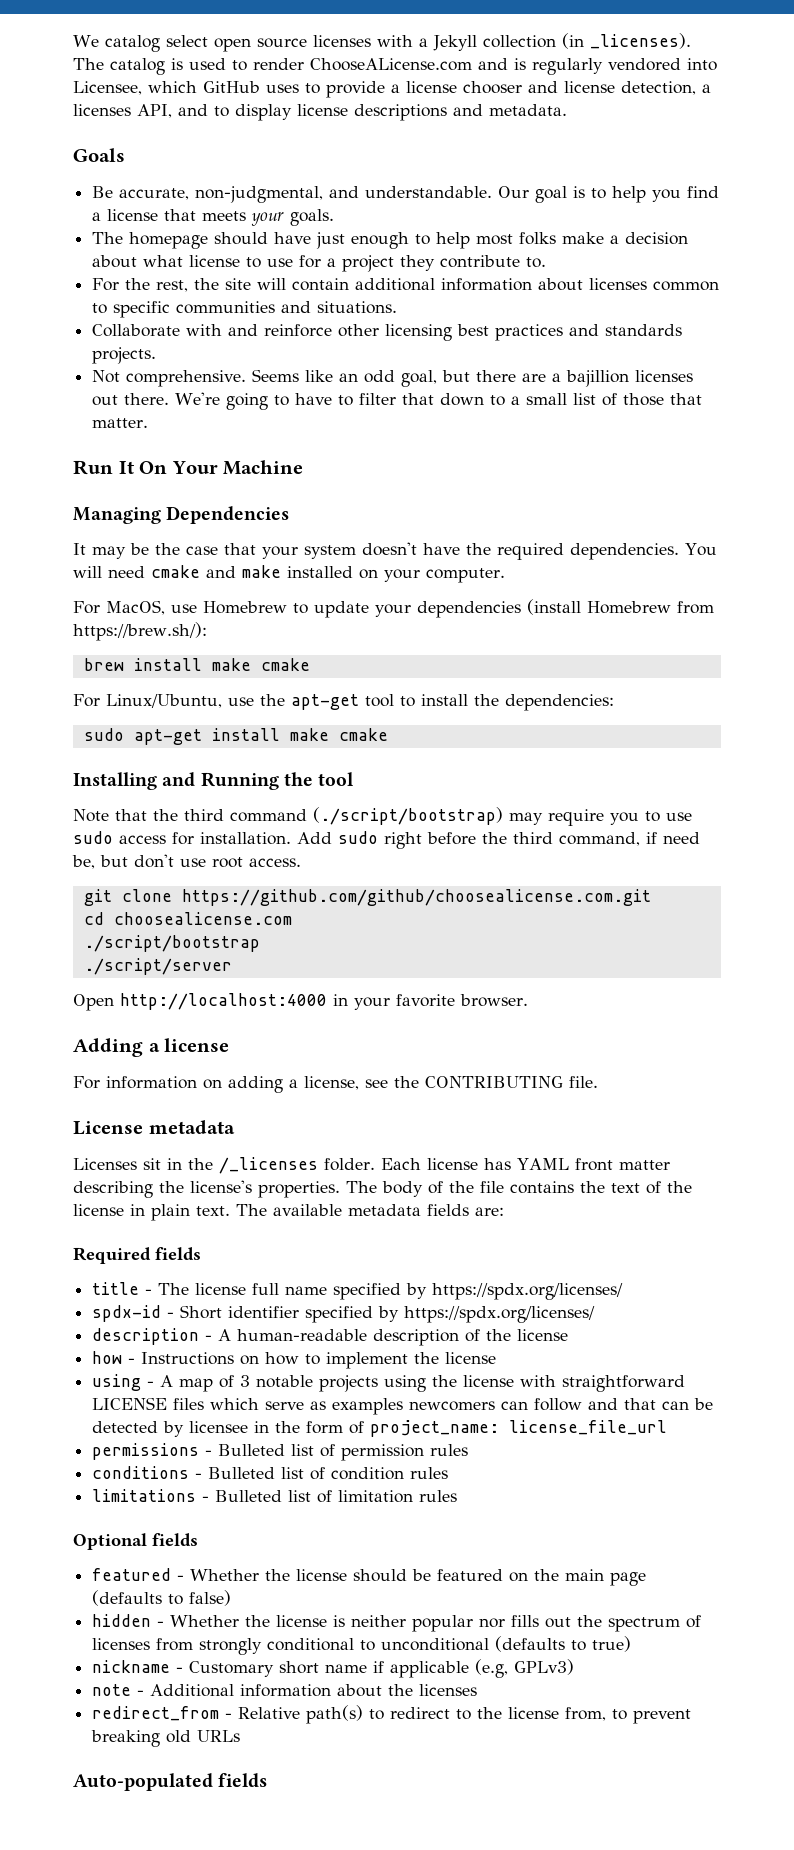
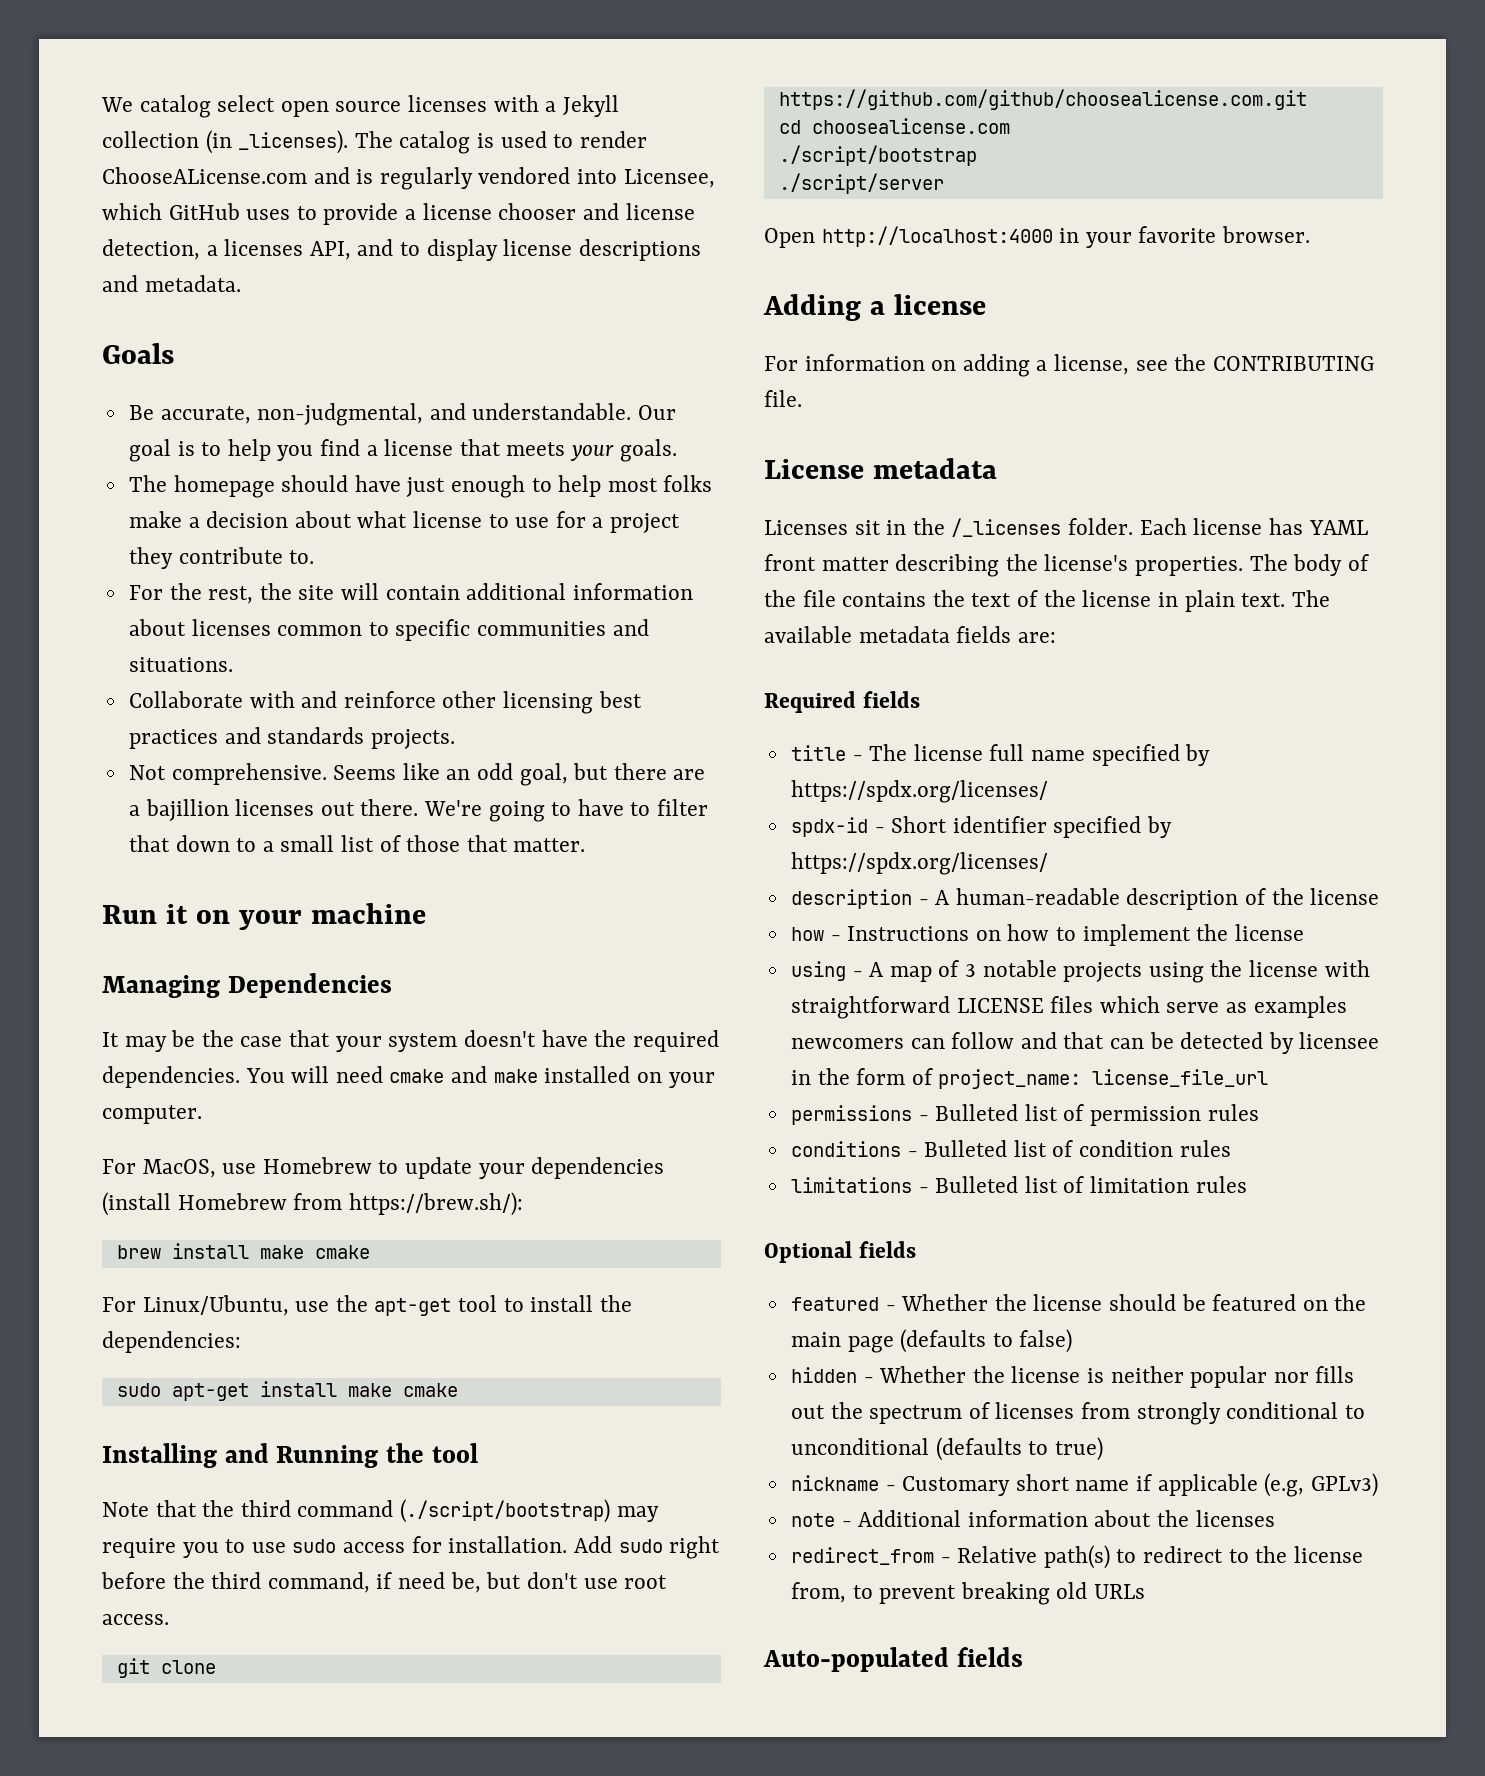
- Run It On Your Machine
+ Run it on your machine

